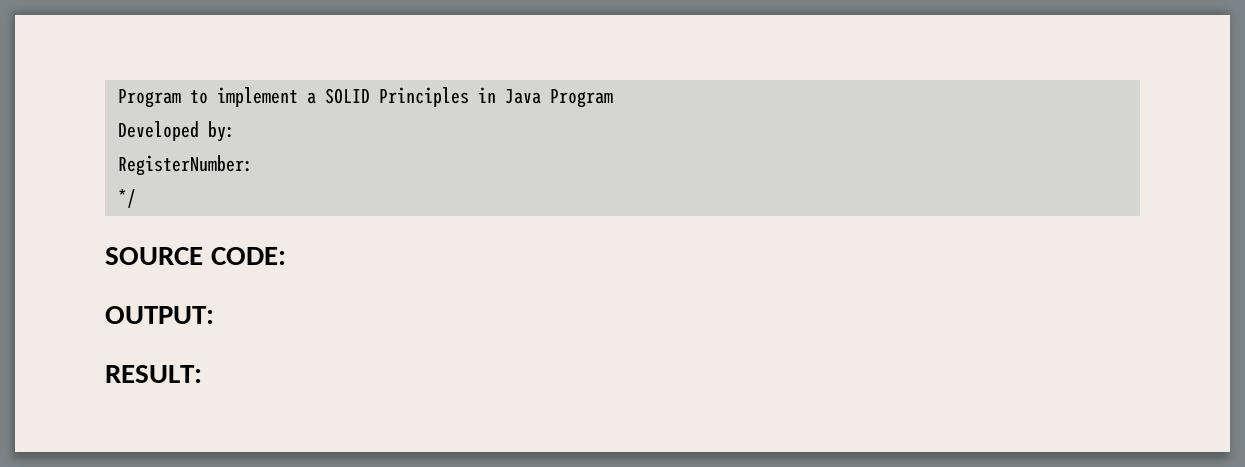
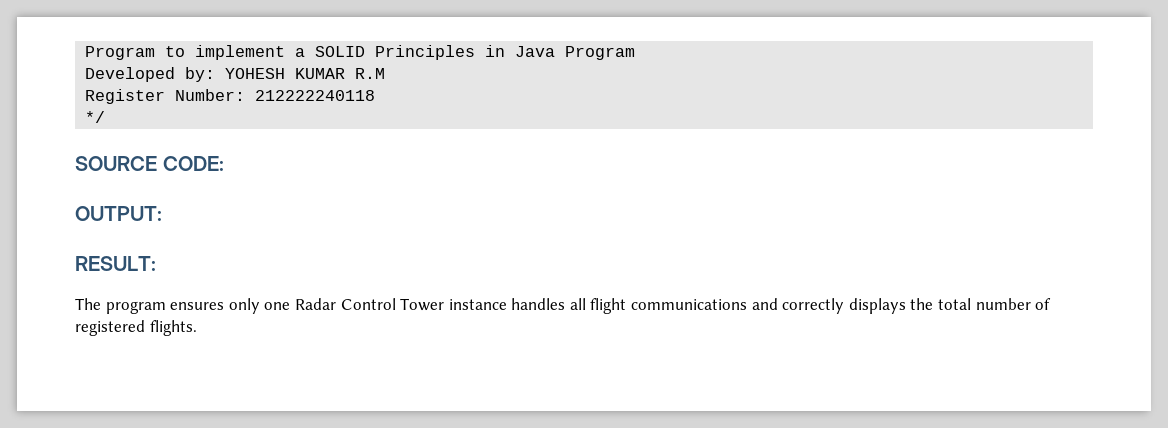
- Developed by:
- RegisterNumber:
+ Developed by: YOHESH KUMAR R.M
+ Register Number: 212222240118
+ The program ensures only one Radar Control Tower instance handles all flight communications and correctly displays the total number of registered flights.

